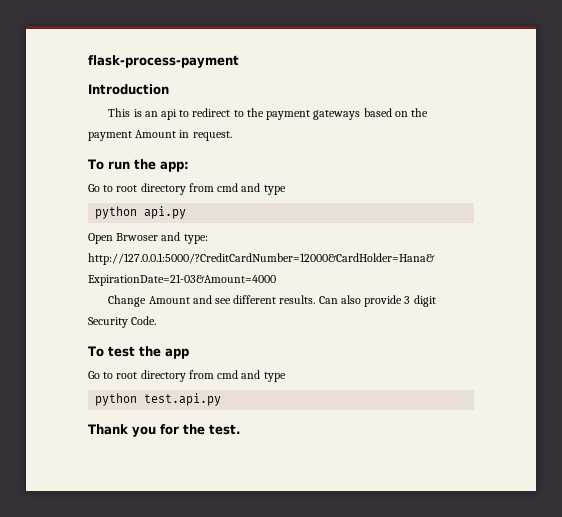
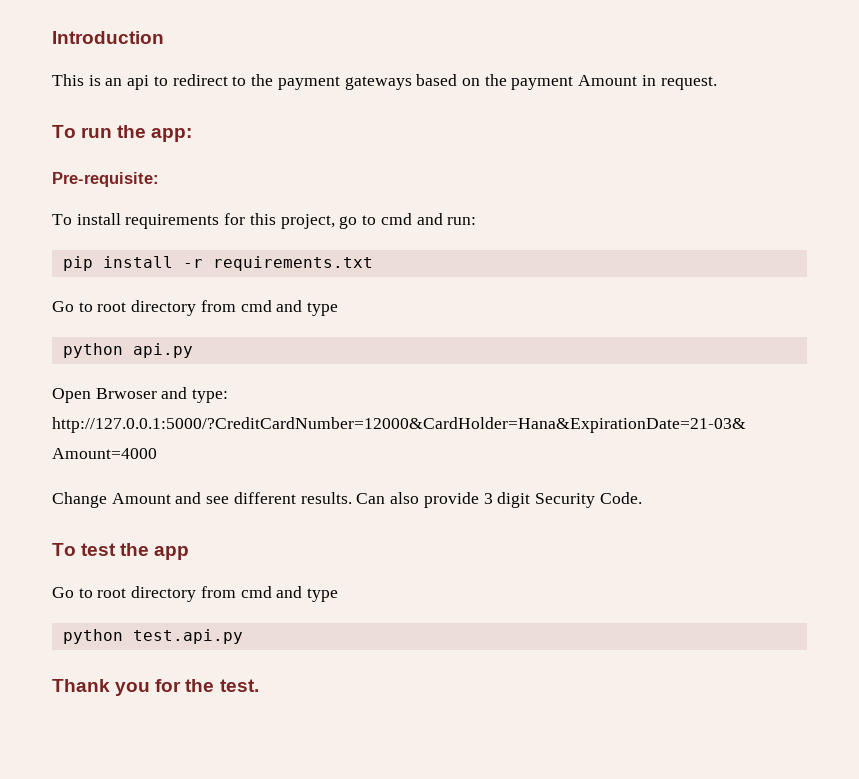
- flask-process-payment
+ Pre-requisite:
+ To install requirements for this project, go to cmd and run:
+ pip install -r requirements.txt

